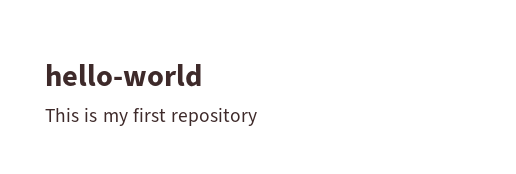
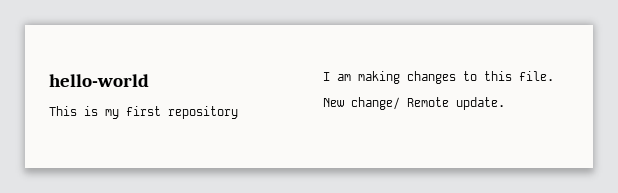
+ I am making changes to this file.
+ New change/ Remote update.

